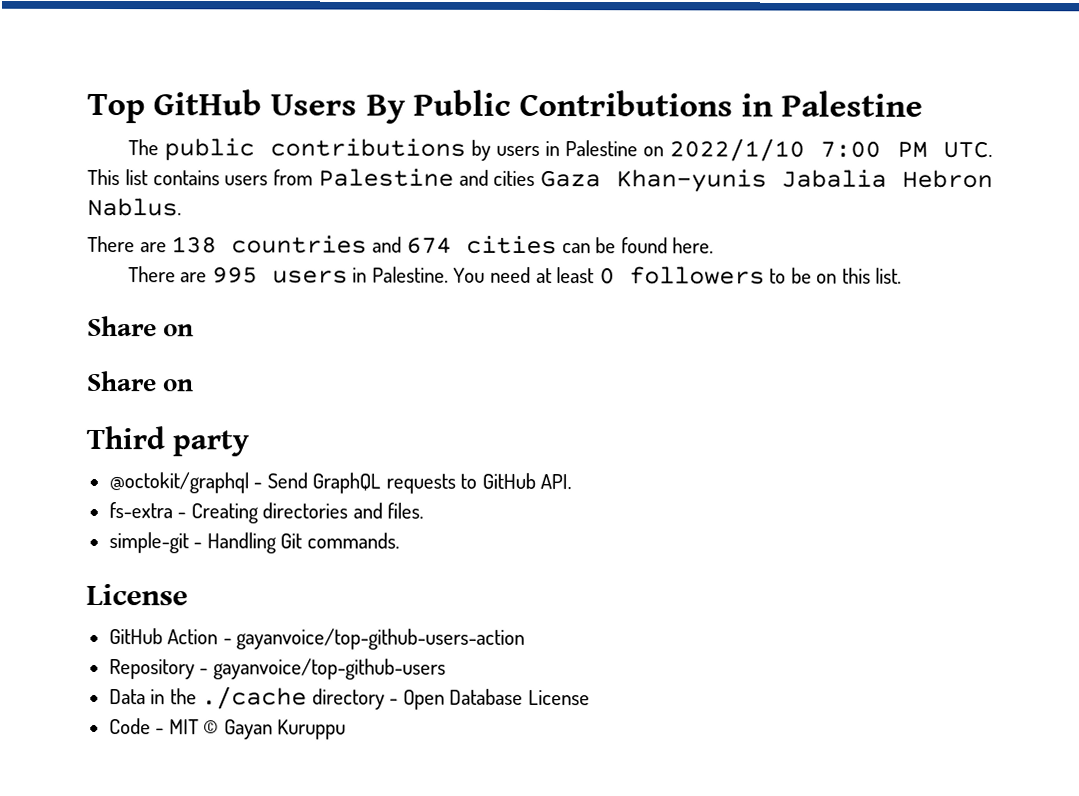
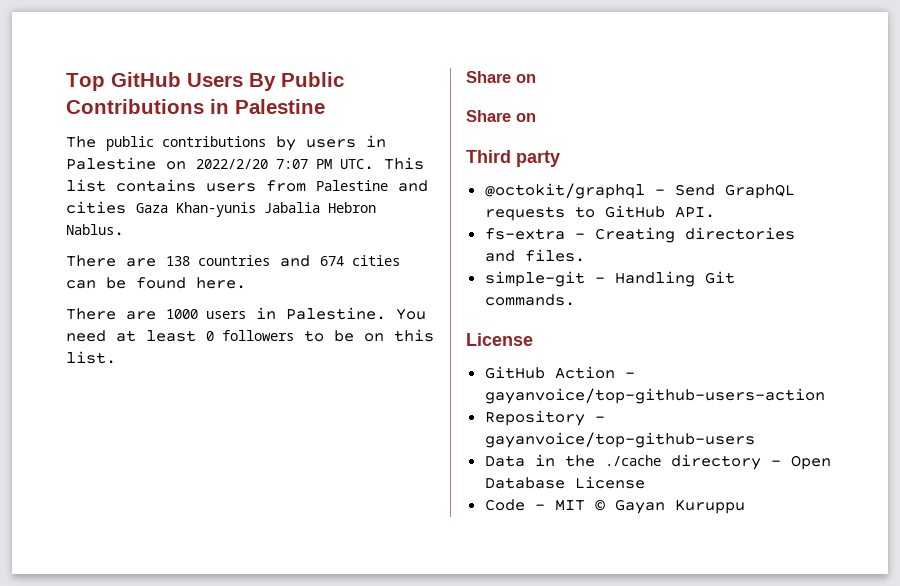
- The public contributions by users in Palestine on 2022/1/10 7:00 PM UTC. This list contains users from Palestine and cities Gaza Khan-yunis Jabalia Hebron Nablus.
+ The public contributions by users in Palestine on 2022/2/20 7:07 PM UTC. This list contains users from Palestine and cities Gaza Khan-yunis Jabalia Hebron Nablus.
- There are 995 users in Palestine.
+ There are 1000 users in Palestine.

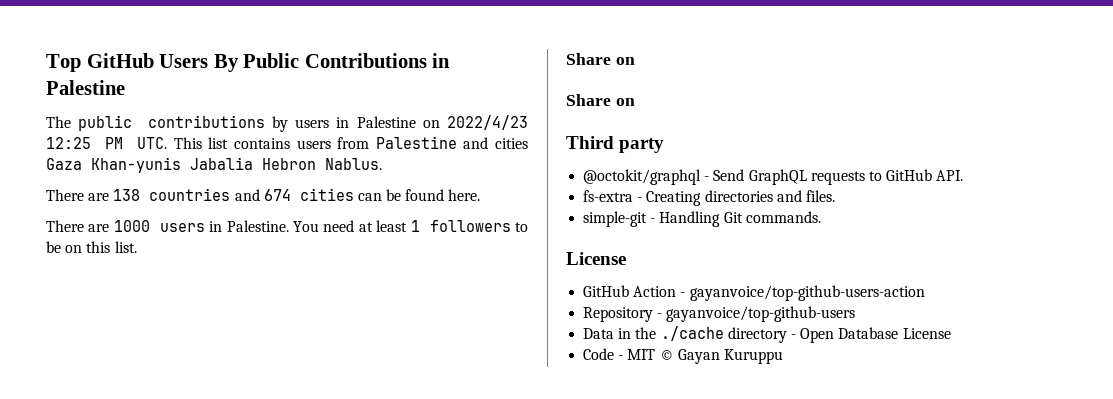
- The public contributions by users in Palestine on 2022/2/20 7:07 PM UTC. This list contains users from Palestine and cities Gaza Khan-yunis Jabalia Hebron Nablus.
+ The public contributions by users in Palestine on 2022/4/23 12:25 PM UTC. This list contains users from Palestine and cities Gaza Khan-yunis Jabalia Hebron Nablus.
- You need at least 0 followers to be on this list.
+ You need at least 1 followers to be on this list.

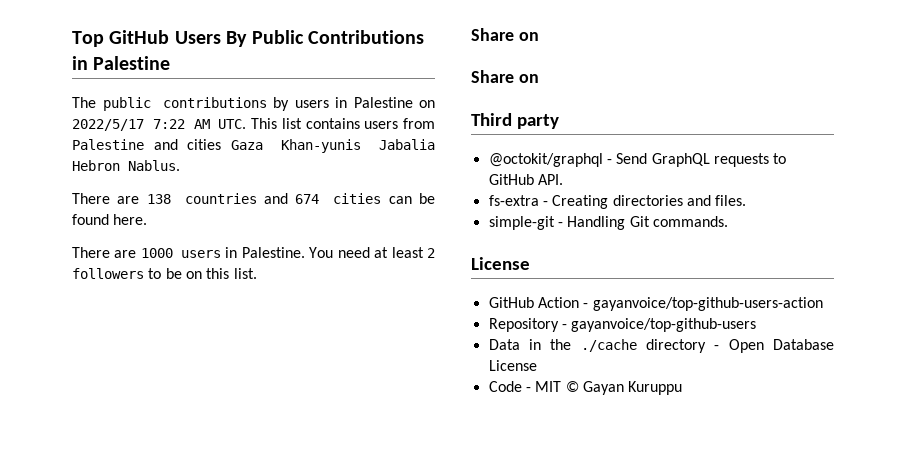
- The public contributions by users in Palestine on 2022/4/23 12:25 PM UTC. This list contains users from Palestine and cities Gaza Khan-yunis Jabalia Hebron Nablus.
+ The public contributions by users in Palestine on 2022/5/17 7:22 AM UTC. This list contains users from Palestine and cities Gaza Khan-yunis Jabalia Hebron Nablus.
- You need at least 1 followers to be on this list.
+ You need at least 2 followers to be on this list.

